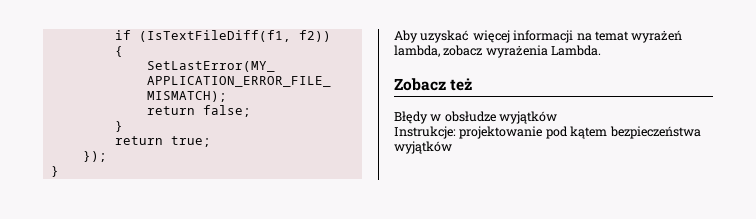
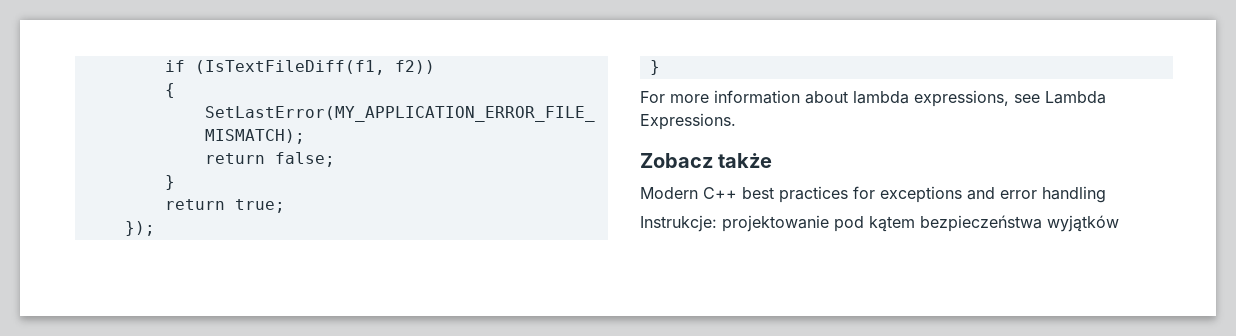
- Aby uzyskać więcej informacji na temat wyrażeń lambda, zobacz wyrażenia Lambda.
- Zobacz też
- Błędy w obsłudze wyjątków
+ For more information about lambda expressions, see Lambda Expressions.
+ Zobacz także
+ Modern C++ best practices for exceptions and error handling

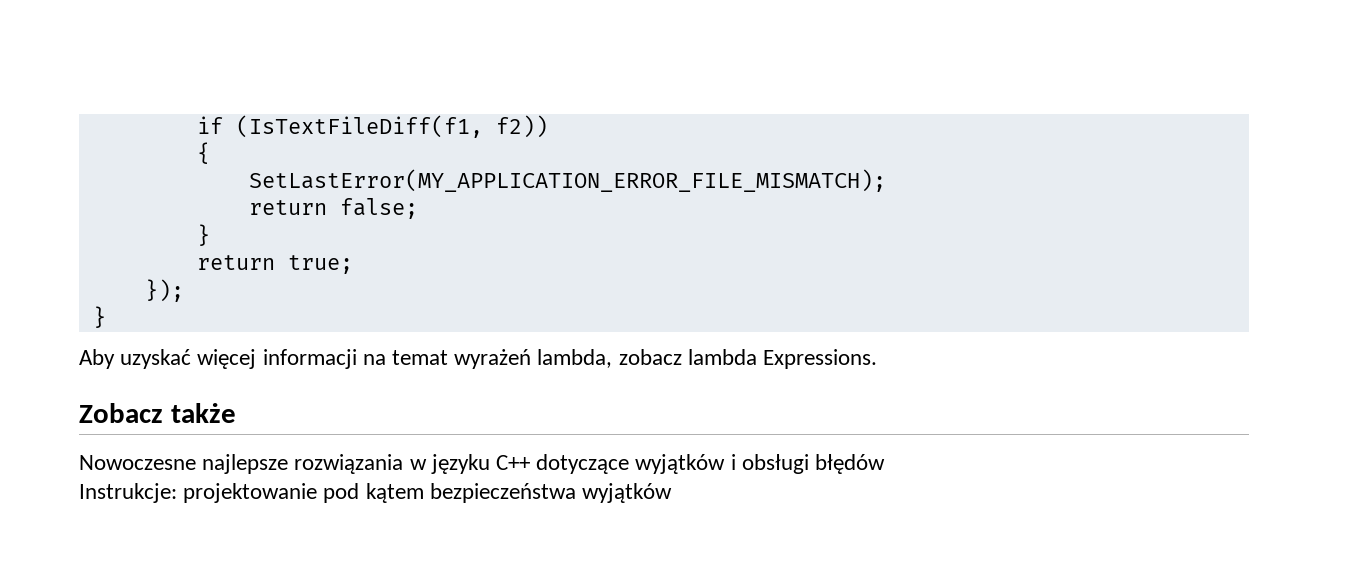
- For more information about lambda expressions, see Lambda Expressions.
+ Aby uzyskać więcej informacji na temat wyrażeń lambda, zobacz lambda Expressions.
  Zobacz także
- Modern C++ best practices for exceptions and error handling
+ Nowoczesne najlepsze rozwiązania w języku C++ dotyczące wyjątków i obsługi błędów

